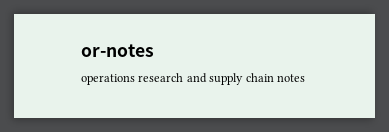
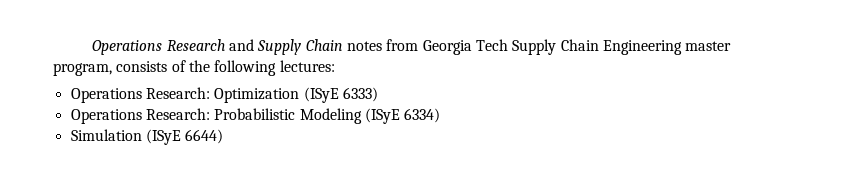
- or-notes
- operations research and supply chain notes
+ Operations Research and Supply Chain notes from Georgia Tech Supply Chain Engineering master program, consists of the following lectures:
+ Operations Research: Optimization (ISyE 6333)
+ Operations Research: Probabilistic Modeling (ISyE 6334)
+ Simulation (ISyE 6644)

